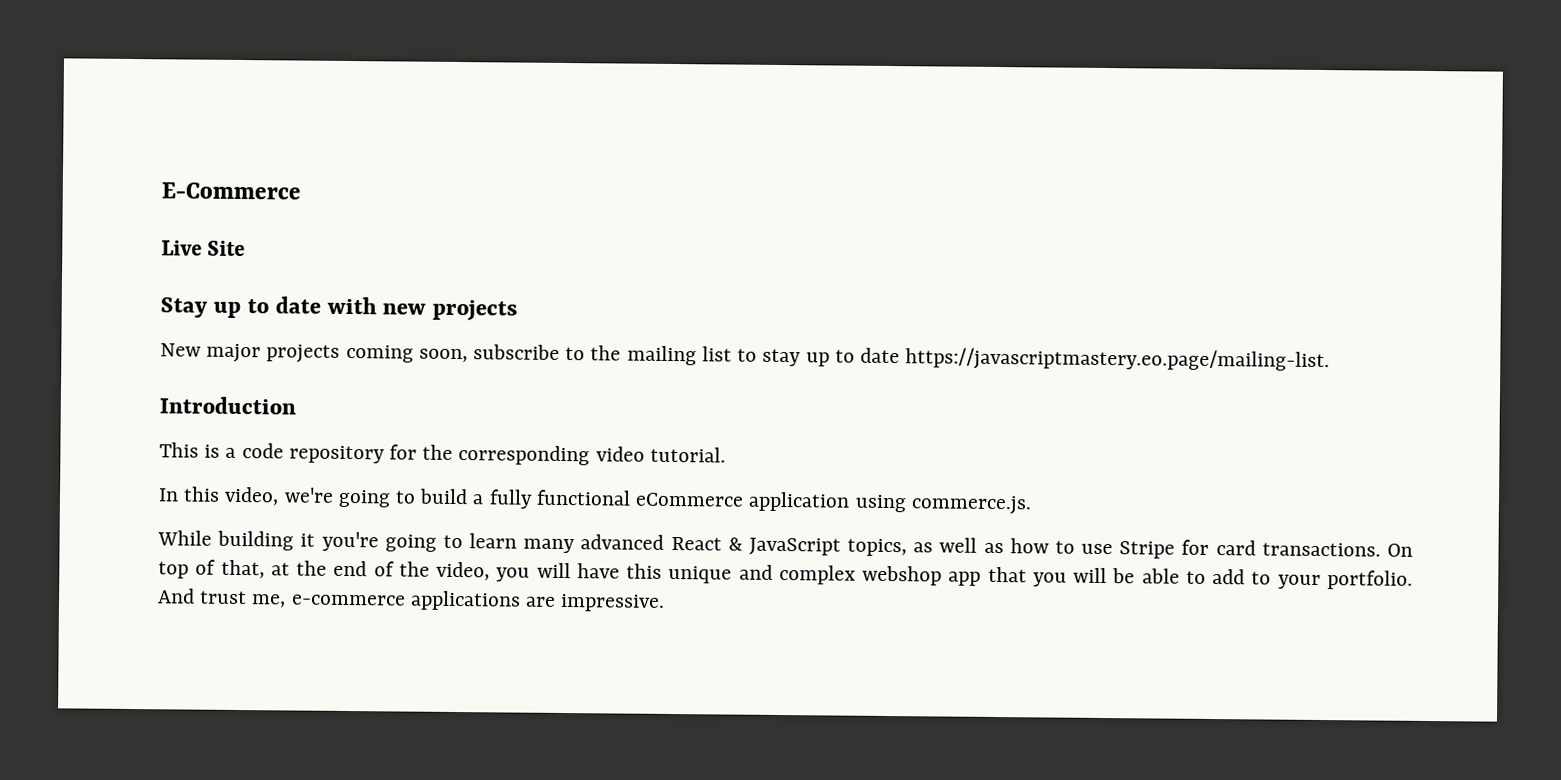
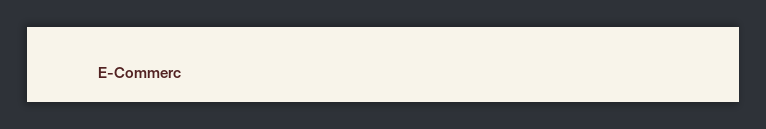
- E-Commerce
- Live Site
- Stay up to date with new projects
- New major projects coming soon, subscribe to the mailing list to stay up to date https://javascriptmastery.eo.page/mailing-list.
- Introduction
- This is a code repository for the corresponding video tutorial.
- In this video, we're going to build a fully functional eCommerce application using commerce.js.
- While building it you're going to learn many advanced React & JavaScript topics, as well as how to use Stripe for card transactions. On top of that, at the end of the video, you will have this unique and complex webshop app that you will be able to add to your portfolio. And trust me, e-commerce applications are impressive.
+ E-Commerc

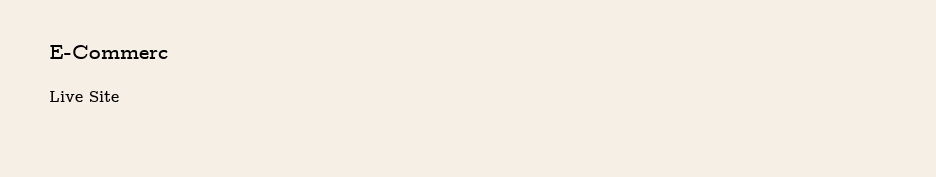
+ Live Site

